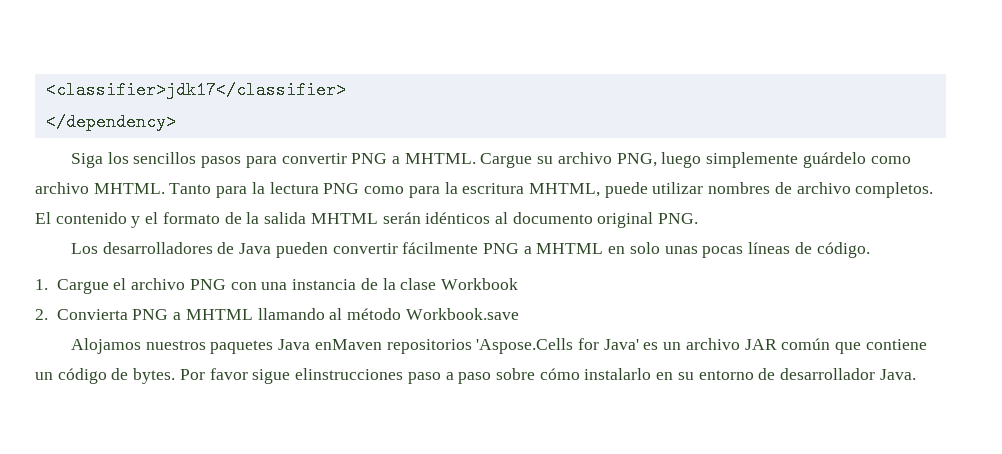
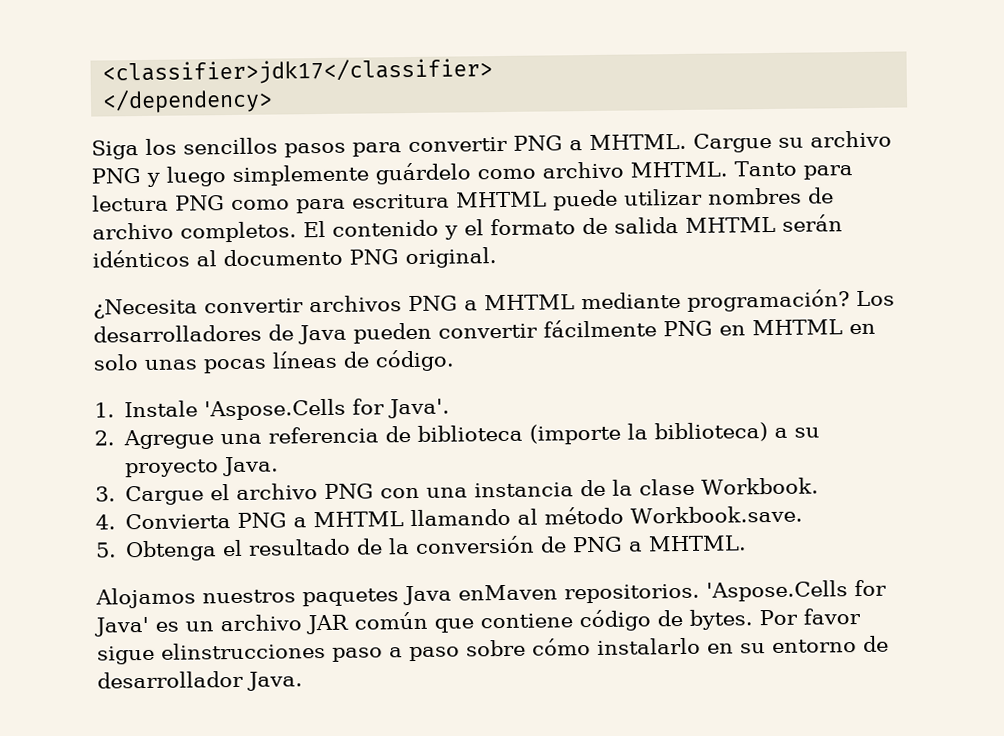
- Cargue su archivo PNG, luego simplemente guárdelo como archivo MHTML.
+ Cargue su archivo PNG y luego simplemente guárdelo como archivo MHTML.
- Tanto para la lectura PNG como para la escritura MHTML, puede utilizar nombres de archivo completos.
+ Tanto para lectura PNG como para escritura MHTML puede utilizar nombres de archivo completos.
- El contenido y el formato de la salida MHTML serán idénticos al documento original PNG.
- Los desarrolladores de Java pueden convertir fácilmente PNG a MHTML en solo unas pocas líneas de código.
+ El contenido y el formato de salida MHTML serán idénticos al documento PNG original.
+ ¿Necesita convertir archivos PNG a MHTML mediante programación? Los desarrolladores de Java pueden convertir fácilmente PNG en MHTML en solo unas pocas líneas de código.
- 1. Cargue el archivo PNG con una instancia de la clase Workbook
- 2. Convierta PNG a MHTML llamando al método Workbook.save
+ 1. Instale 'Aspose.Cells for Java'.
+ 2. Agregue una referencia de biblioteca (importe la biblioteca) a su proyecto Java.
+ 3. Cargue el archivo PNG con una instancia de la clase Workbook.
+ 4. Convierta PNG a MHTML llamando al método Workbook.save.
+ 5. Obtenga el resultado de la conversión de PNG a MHTML.
- Alojamos nuestros paquetes Java enMaven repositorios 'Aspose.Cells for Java' es un archivo JAR común que contiene un código de bytes.
+ Alojamos nuestros paquetes Java enMaven repositorios. 'Aspose.Cells for Java' es un archivo JAR común que contiene código de bytes.

